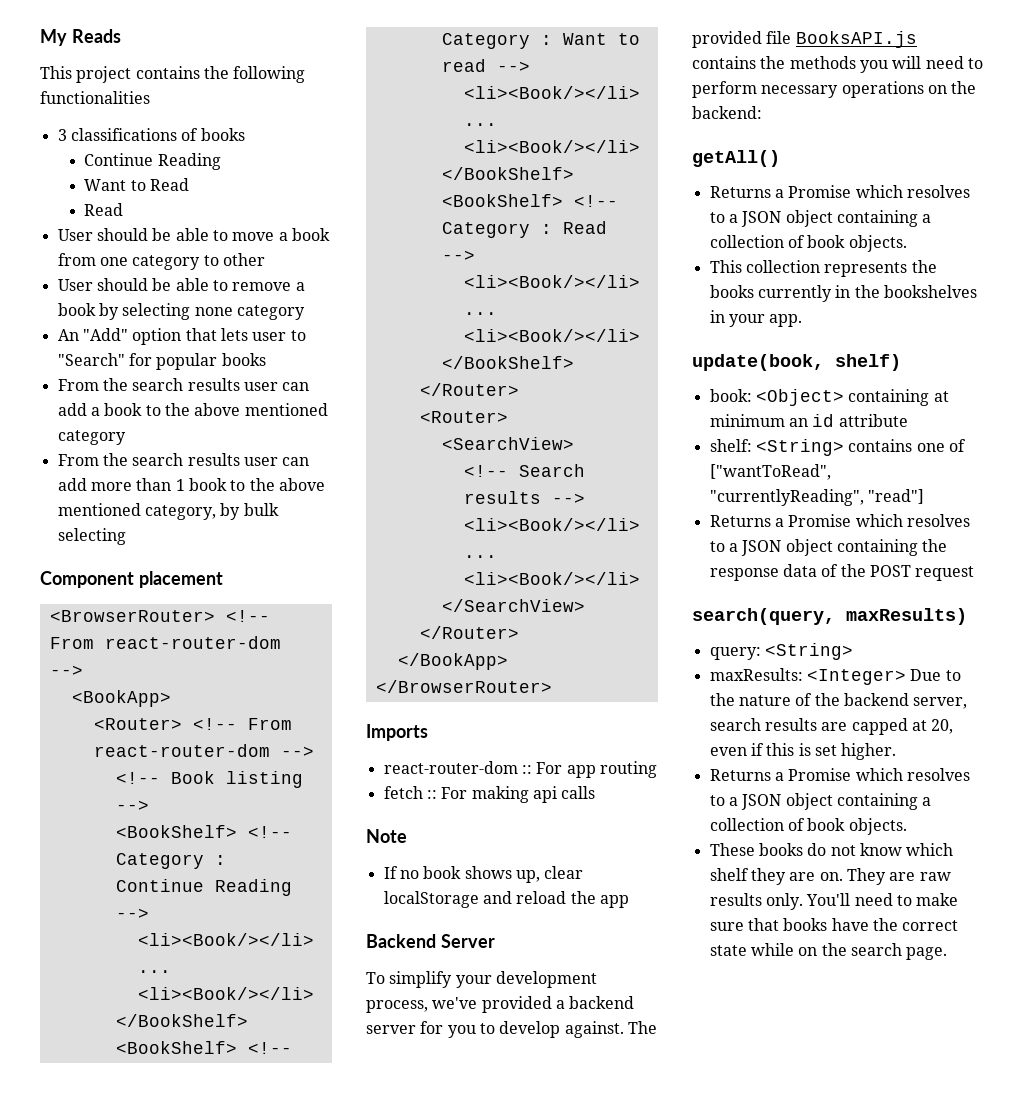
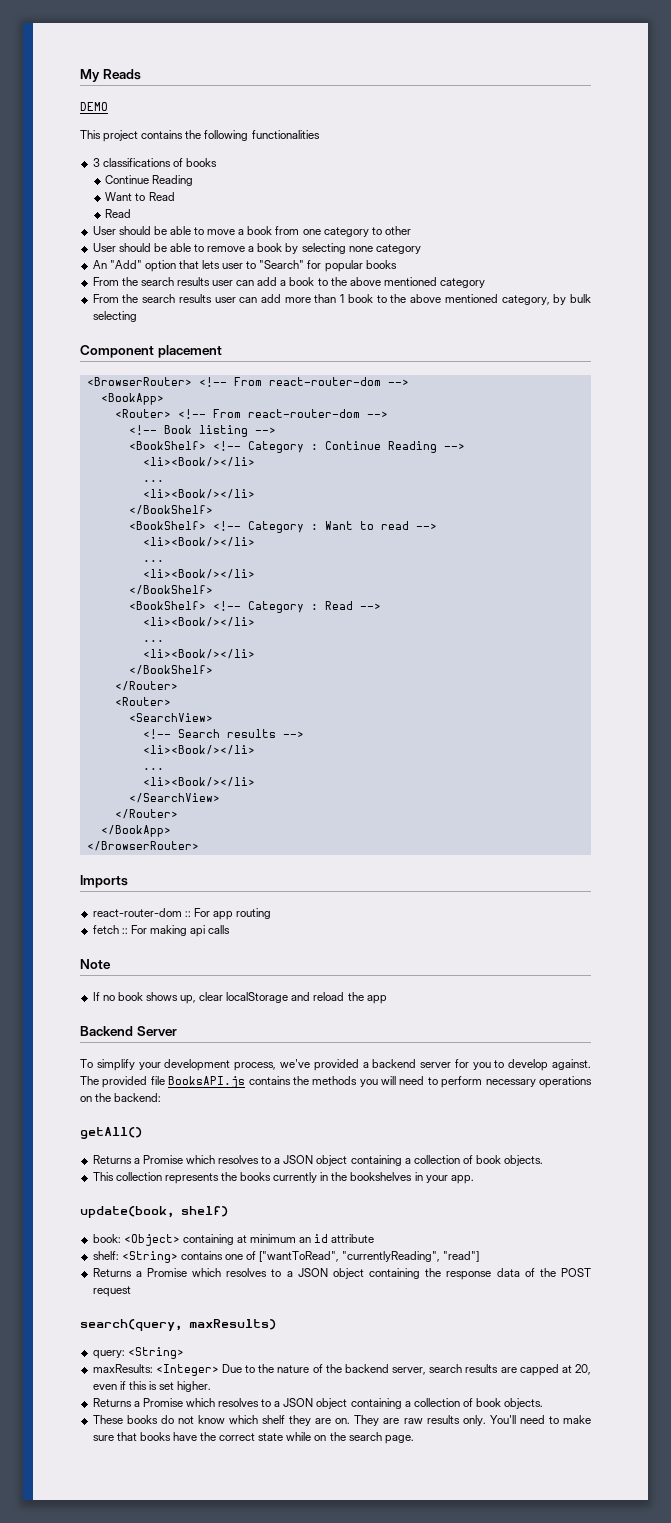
+ DEMO

